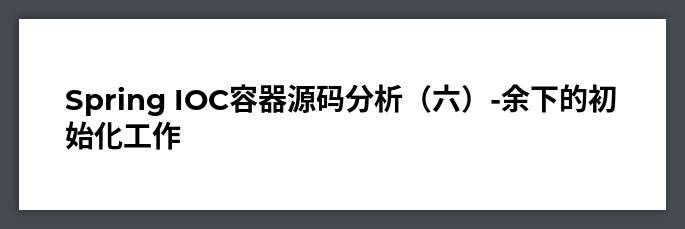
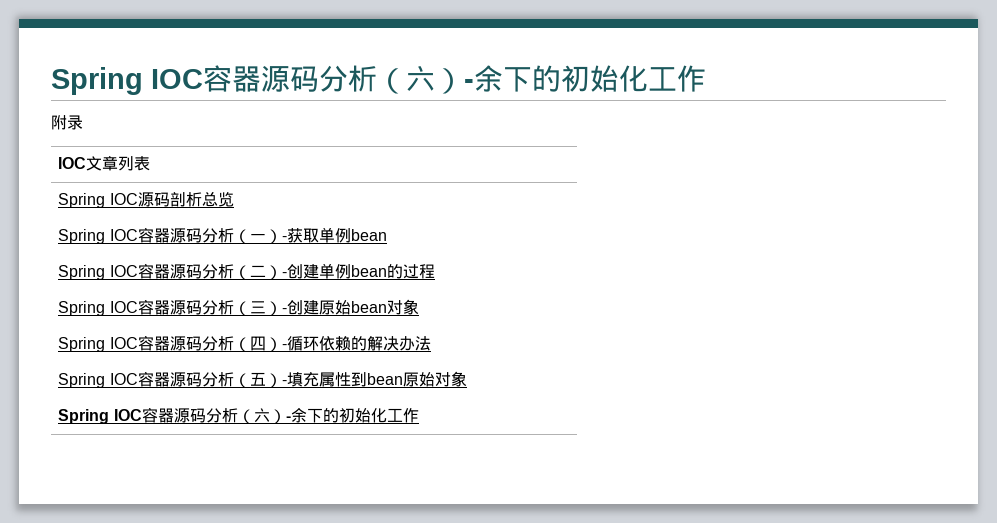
+ 附录
+ IOC文章列表
+ Spring IOC源码剖析总览
+ Spring IOC容器源码分析（一）-获取单例bean
+ Spring IOC容器源码分析（二）-创建单例bean的过程
+ Spring IOC容器源码分析（三）-创建原始bean对象
+ Spring IOC容器源码分析（四）-循环依赖的解决办法
+ Spring IOC容器源码分析（五）-填充属性到bean原始对象
+ Spring IOC容器源码分析（六）-余下的初始化工作

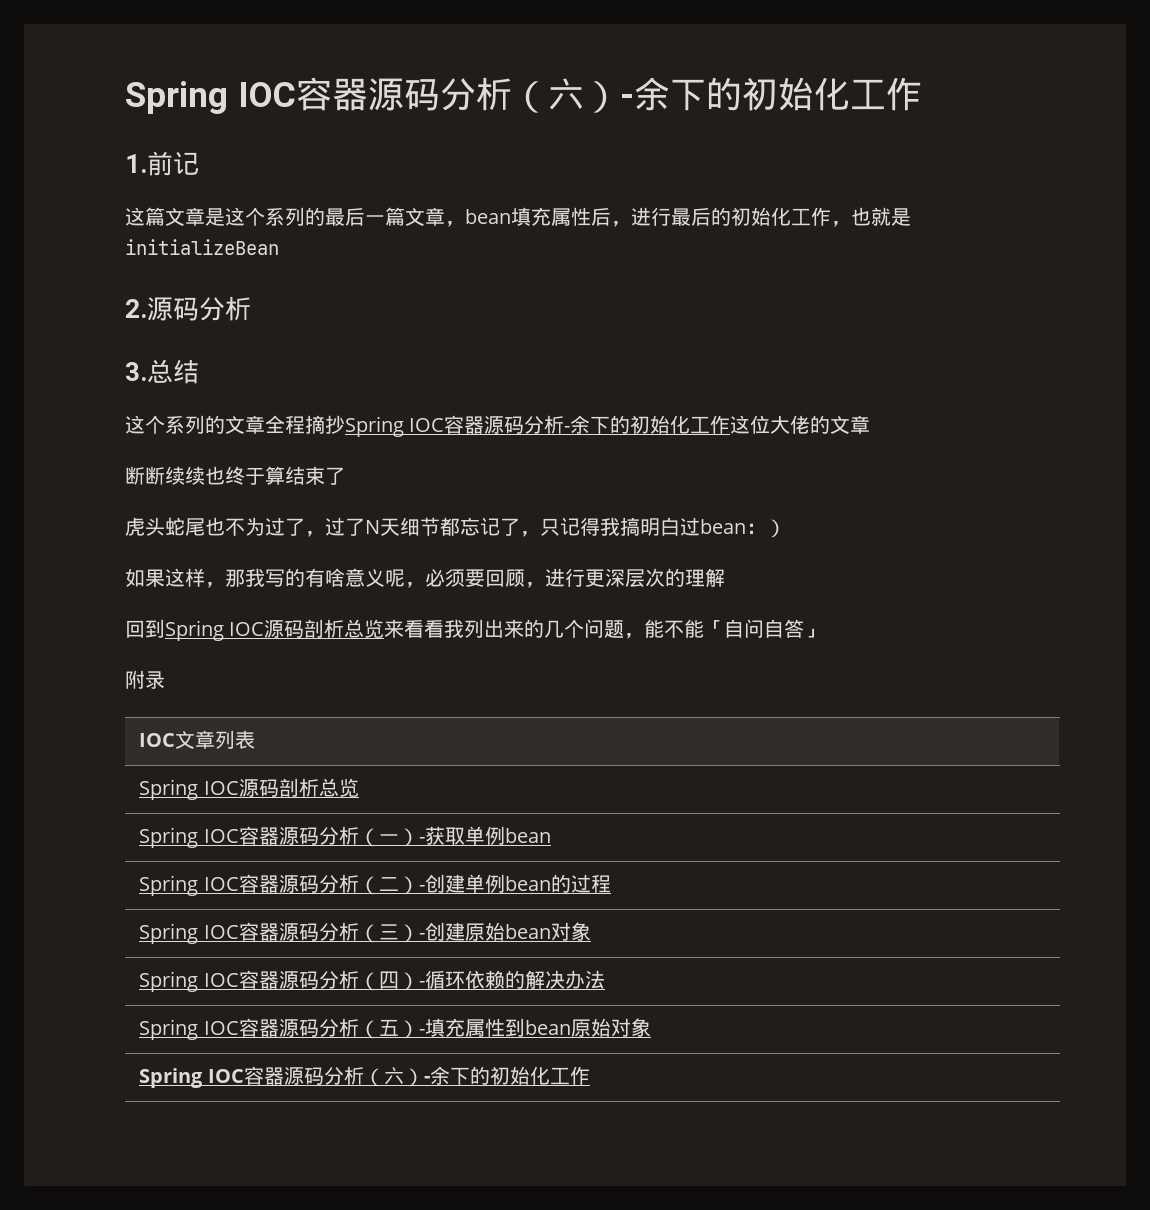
+ 1.前记
+ 这篇文章是这个系列的最后一篇文章，bean填充属性后，进行最后的初始化工作，也就是initializeBean
+ 2.源码分析
+ 3.总结
+ 这个系列的文章全程摘抄Spring IOC容器源码分析-余下的初始化工作这位大佬的文章
+ 断断续续也终于算结束了
+ 虎头蛇尾也不为过了，过了N天细节都忘记了，只记得我搞明白过bean：）
+ 如果这样，那我写的有啥意义呢，必须要回顾，进行更深层次的理解
+ 回到Spring IOC源码剖析总览来看看我列出来的几个问题，能不能「自问自答」

